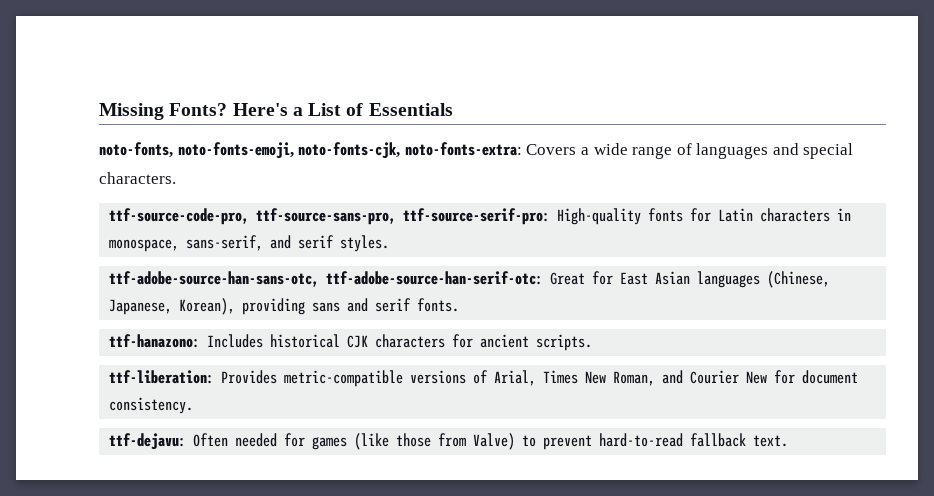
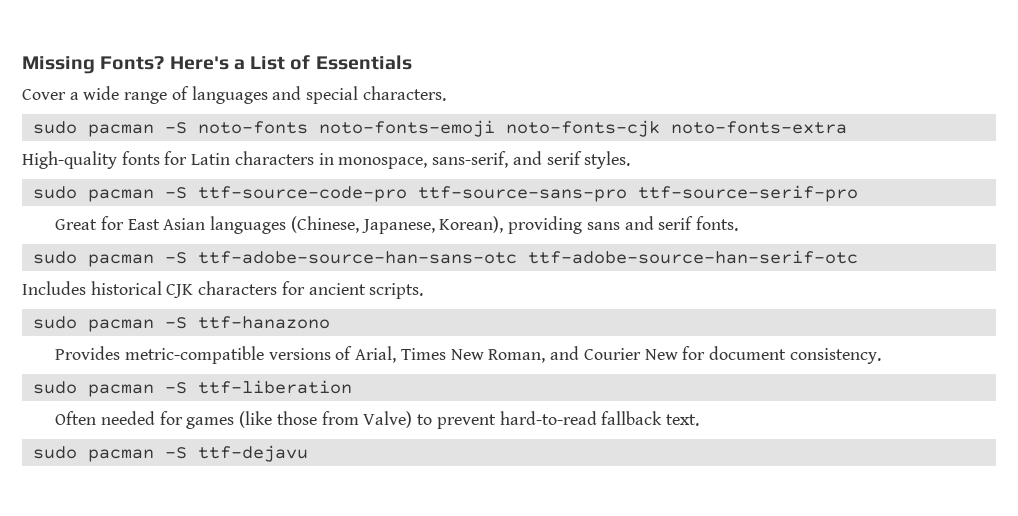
- noto-fonts, noto-fonts-emoji, noto-fonts-cjk, noto-fonts-extra: Covers a wide range of languages and special characters.
+ Cover a wide range of languages and special characters.
- ttf-source-code-pro, ttf-source-sans-pro, ttf-source-serif-pro: High-quality fonts for Latin characters in monospace, sans-serif, and serif styles.
+ sudo pacman -S noto-fonts noto-fonts-emoji noto-fonts-cjk noto-fonts-extra
+ High-quality fonts for Latin characters in monospace, sans-serif, and serif styles.
- ttf-adobe-source-han-sans-otc, ttf-adobe-source-han-serif-otc: Great for East Asian languages (Chinese, Japanese, Korean), providing sans and serif fonts.
+ sudo pacman -S ttf-source-code-pro ttf-source-sans-pro ttf-source-serif-pro
+ Great for East Asian languages (Chinese, Japanese, Korean), providing sans and serif fonts.
- ttf-hanazono: Includes historical CJK characters for ancient scripts.
+ sudo pacman -S ttf-adobe-source-han-sans-otc ttf-adobe-source-han-serif-otc
+ Includes historical CJK characters for ancient scripts.
- ttf-liberation: Provides metric-compatible versions of Arial, Times New Roman, and Courier New for document consistency.
+ sudo pacman -S ttf-hanazono
+ Provides metric-compatible versions of Arial, Times New Roman, and Courier New for document consistency.
- ttf-dejavu: Often needed for games (like those from Valve) to prevent hard-to-read fallback text.
+ sudo pacman -S ttf-liberation
+ Often needed for games (like those from Valve) to prevent hard-to-read fallback text.
+ sudo pacman -S ttf-dejavu

